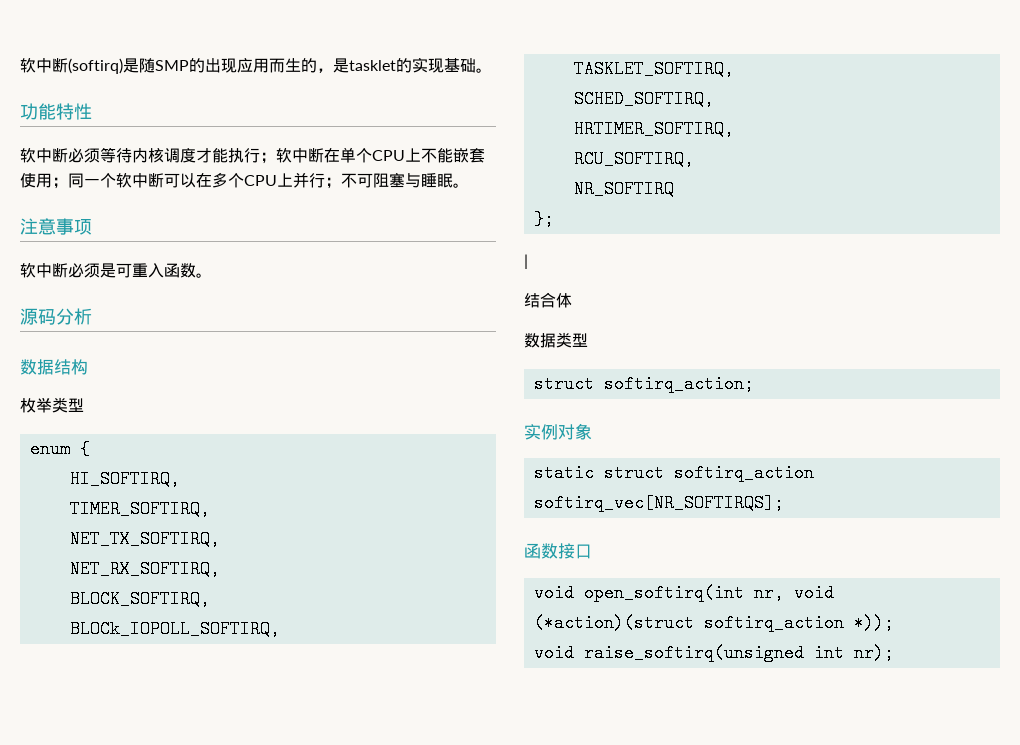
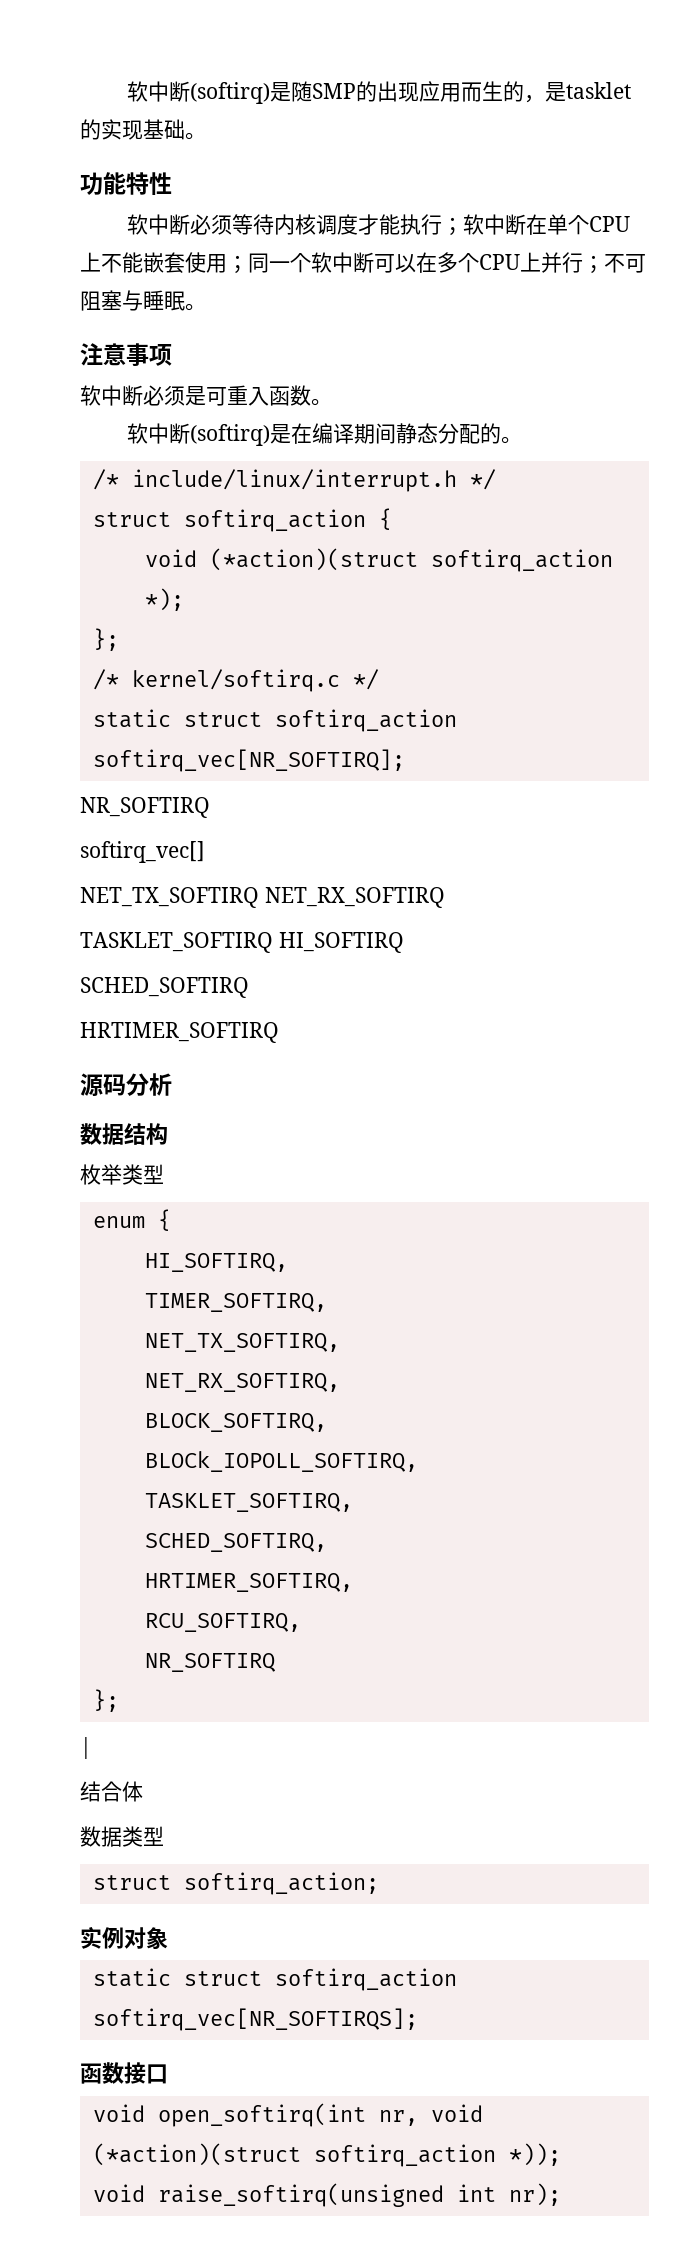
+ 软中断(softirq)是在编译期间静态分配的。
+ /* include/linux/interrupt.h */
+ struct softirq_action {
+ void (*action)(struct softirq_action *);
+ };
+ /* kernel/softirq.c */
+ static struct softirq_action softirq_vec[NR_SOFTIRQ];
+ NR_SOFTIRQ
+ softirq_vec[]
+ NET_TX_SOFTIRQ NET_RX_SOFTIRQ
+ TASKLET_SOFTIRQ HI_SOFTIRQ
+ SCHED_SOFTIRQ
+ HRTIMER_SOFTIRQ

